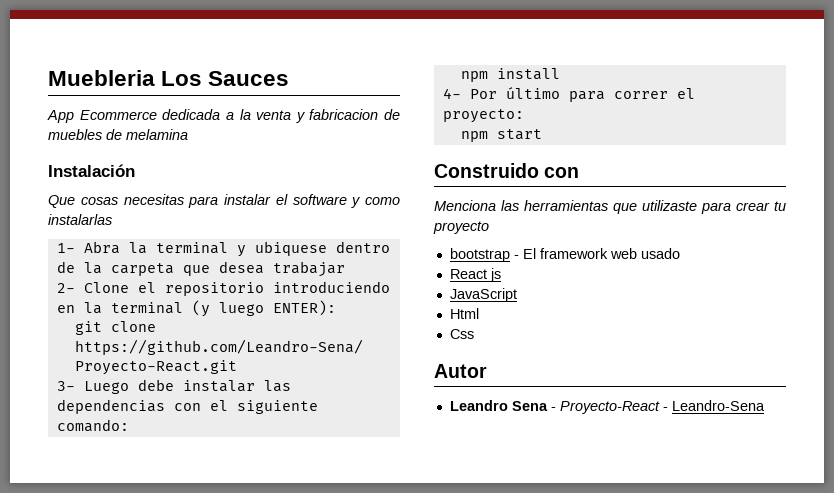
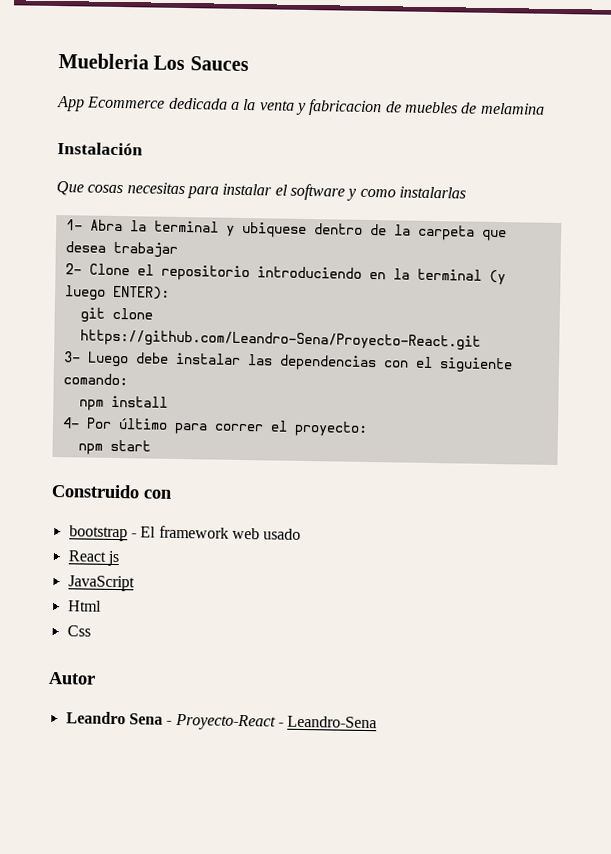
- Menciona las herramientas que utilizaste para crear tu proyecto

